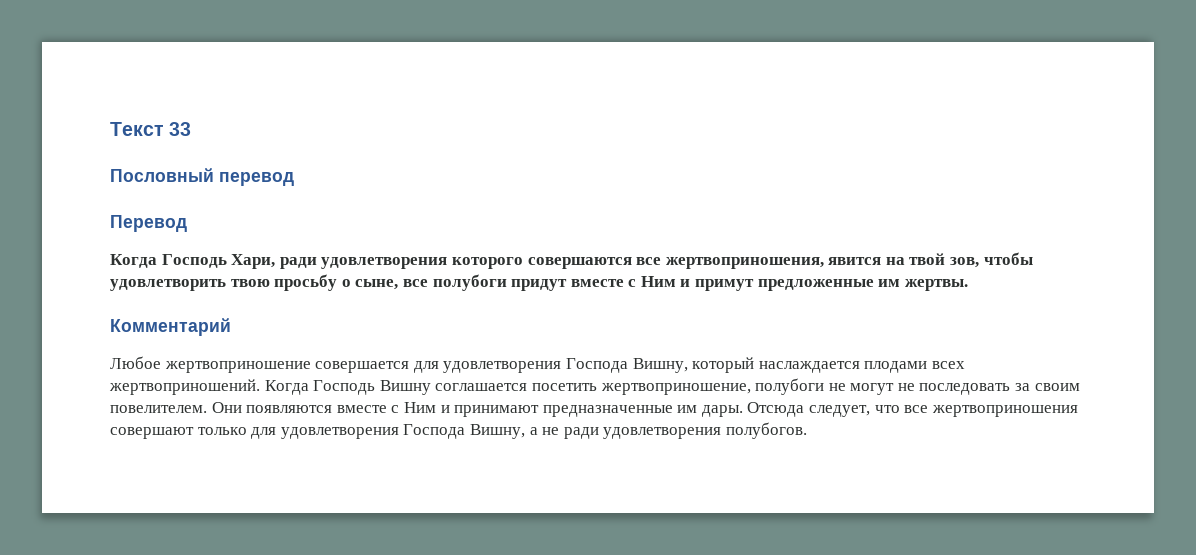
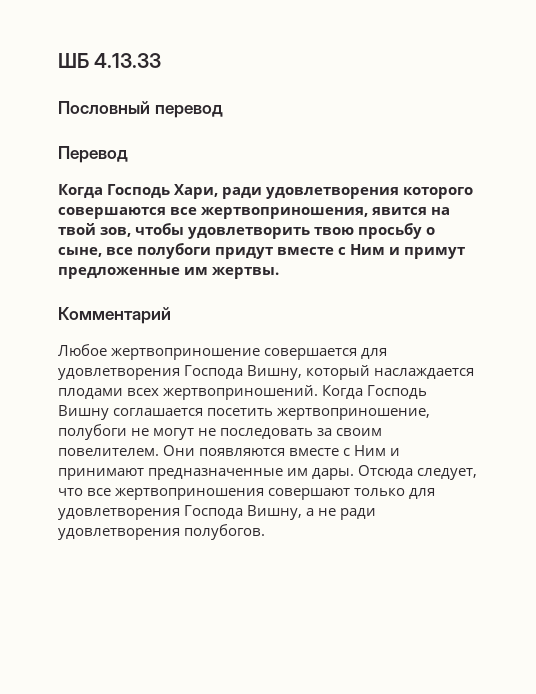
- Текст 33
+ ШБ 4.13.33

